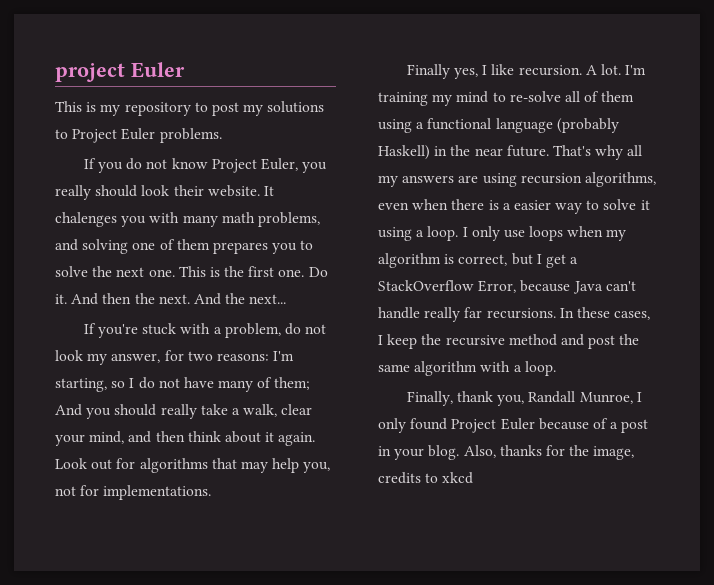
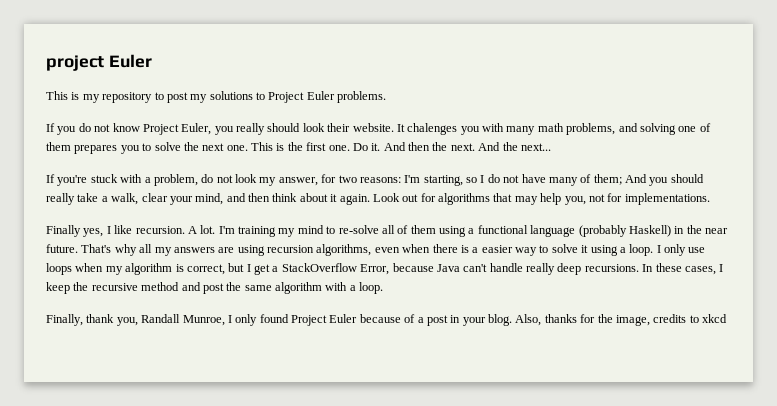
- I only use loops when my algorithm is correct, but I get a StackOverflow Error, because Java can't handle really far recursions.
+ I only use loops when my algorithm is correct, but I get a StackOverflow Error, because Java can't handle really deep recursions.

